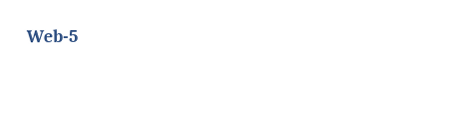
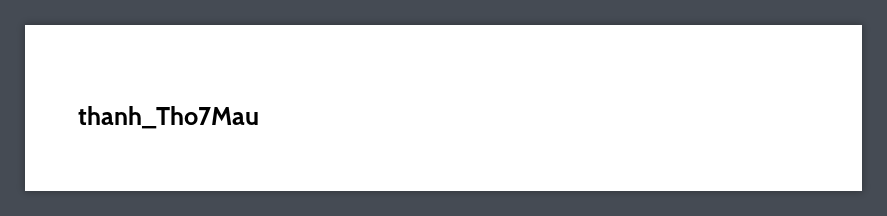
- Web-5
+ thanh_Tho7Mau

